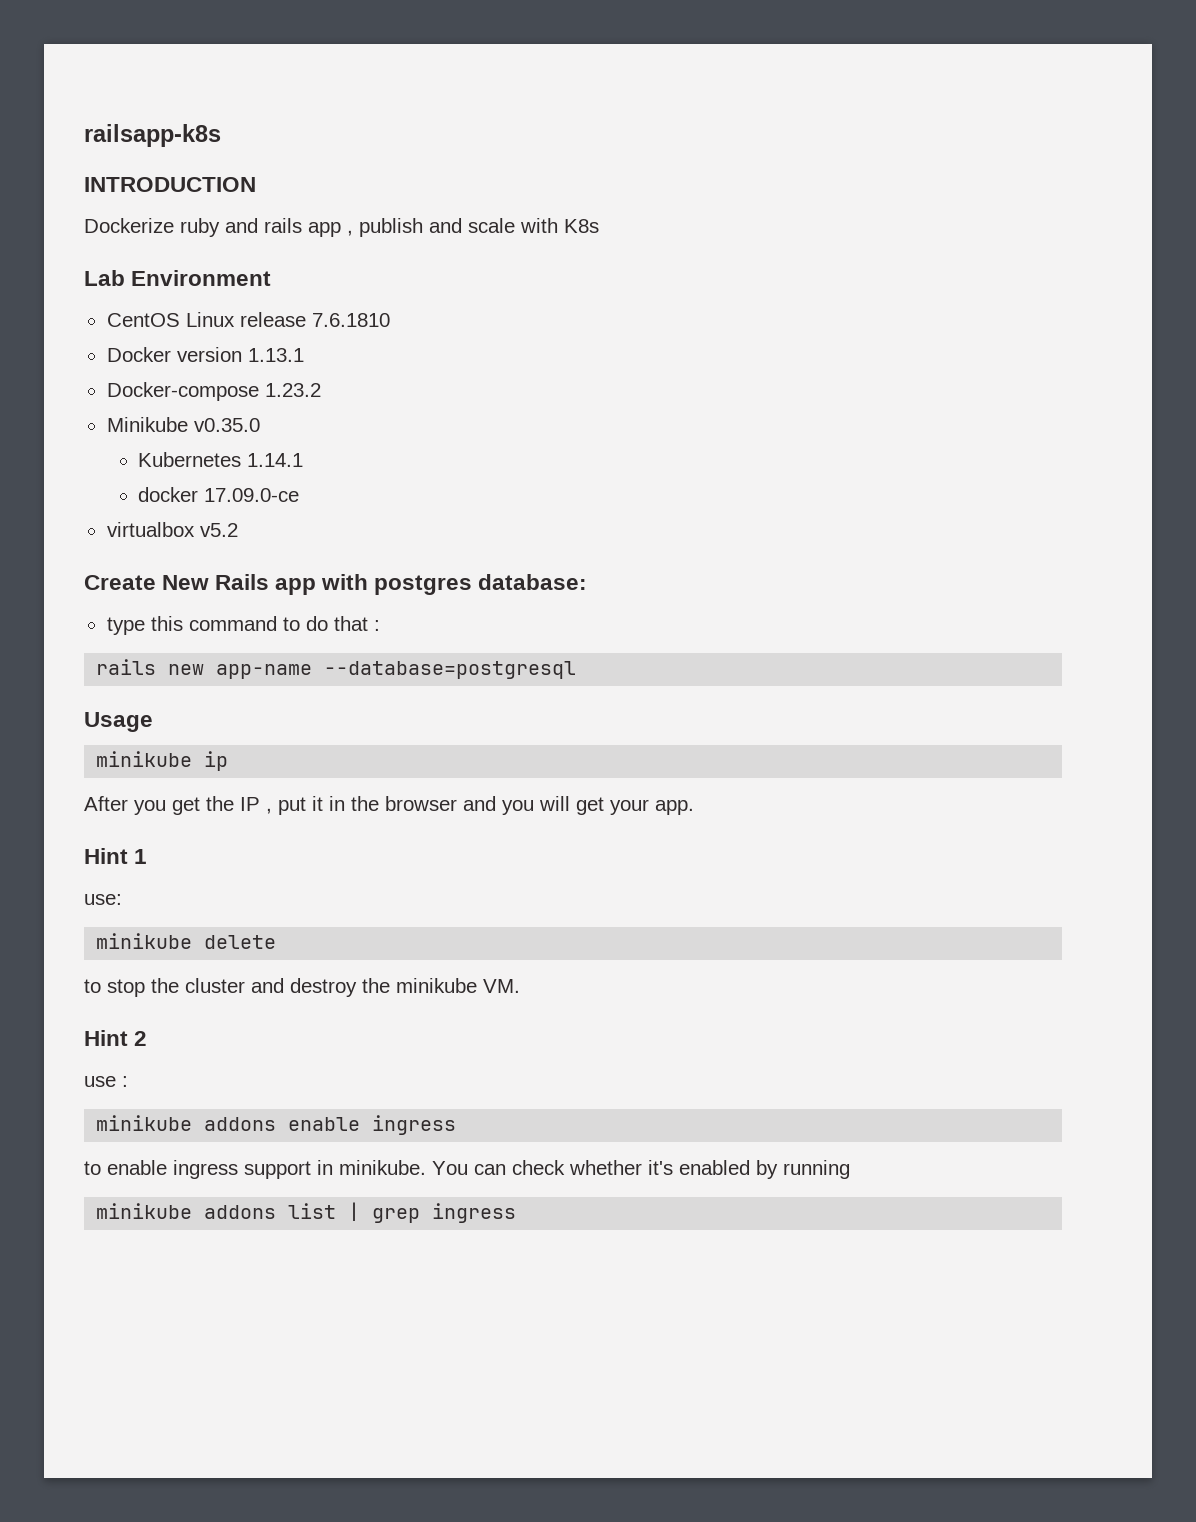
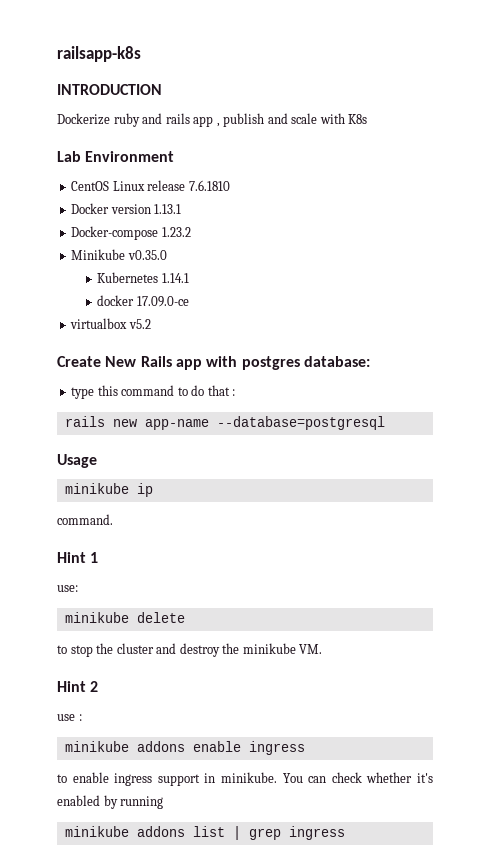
- After you get the IP , put it in the browser and you will get your app.
+ command.

